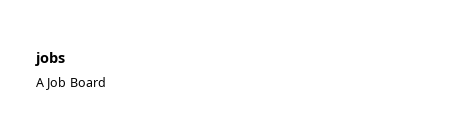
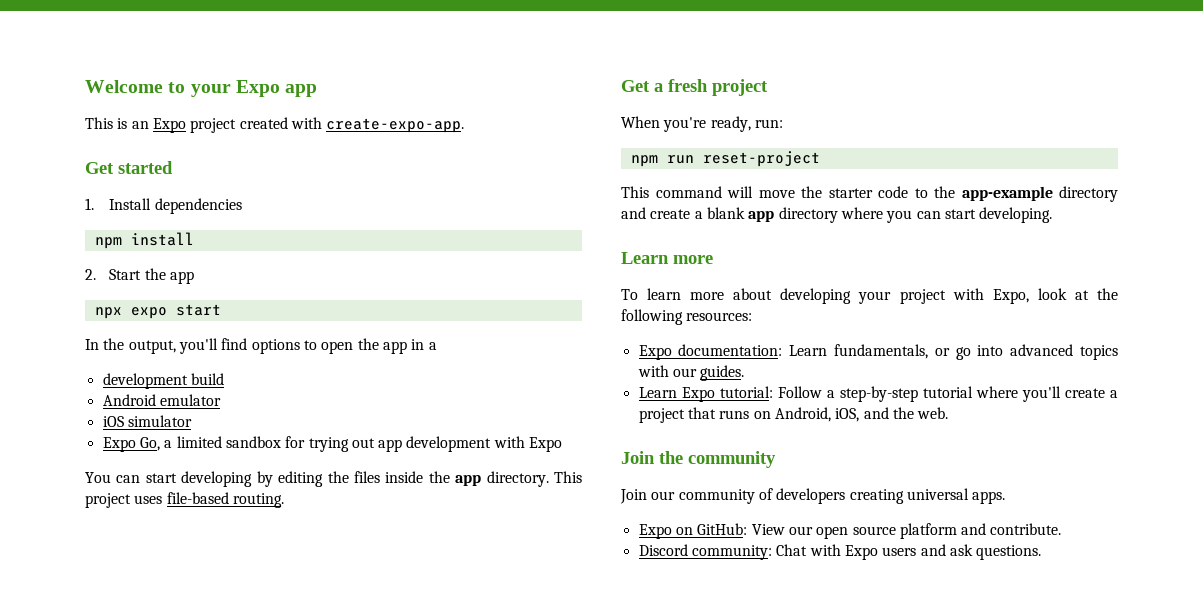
- jobs
- A Job Board
+ Welcome to your Expo app
+ This is an Expo project created with create-expo-app.
+ Get started
+ 1. Install dependencies
+ npm install
+ 2. Start the app
+ npx expo start
+ In the output, you'll find options to open the app in a
+ development build
+ Android emulator
+ iOS simulator
+ Expo Go, a limited sandbox for trying out app development with Expo
+ You can start developing by editing the files inside the app directory. This project uses file-based routing.
+ Get a fresh project
+ When you're ready, run:
+ npm run reset-project
+ This command will move the starter code to the app-example directory and create a blank app directory where you can start developing.
+ Learn more
+ To learn more about developing your project with Expo, look at the following resources:
+ Expo documentation: Learn fundamentals, or go into advanced topics with our guides.
+ Learn Expo tutorial: Follow a step-by-step tutorial where you'll create a project that runs on Android, iOS, and the web.
+ Join the community
+ Join our community of developers creating universal apps.
+ Expo on GitHub: View our open source platform and contribute.
+ Discord community: Chat with Expo users and ask questions.

